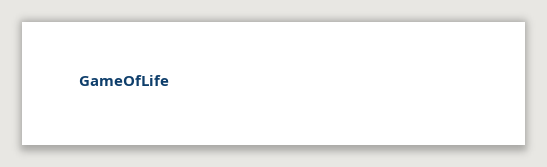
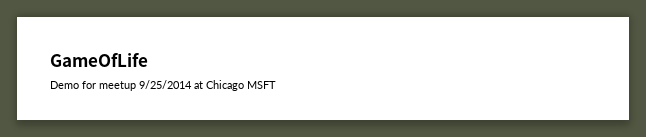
+ Demo for meetup 9/25/2014 at Chicago MSFT

